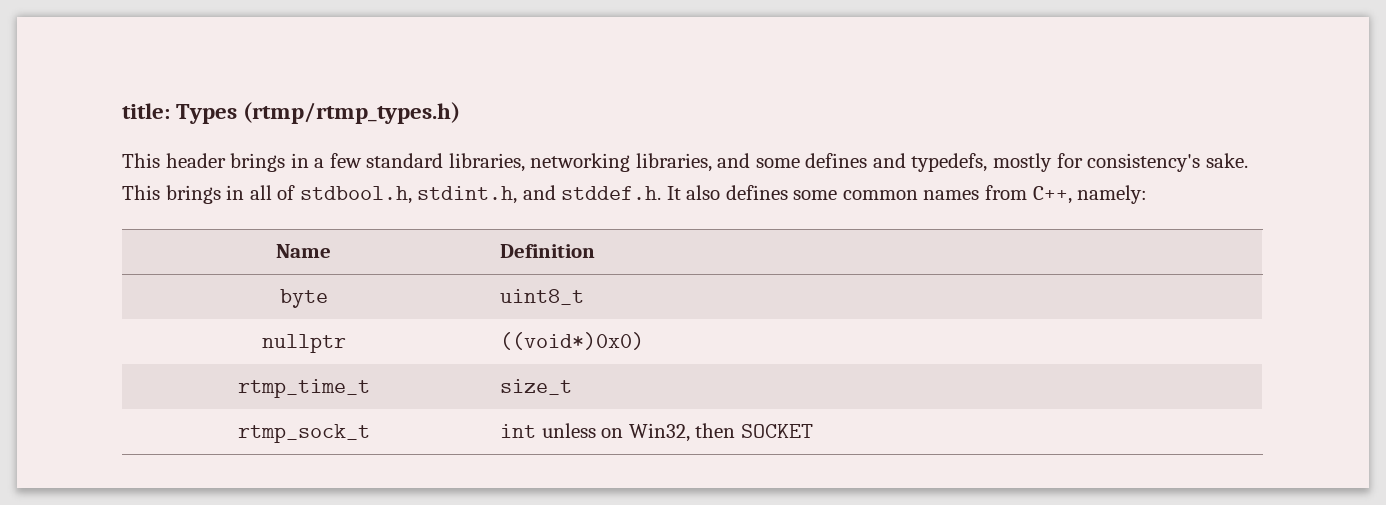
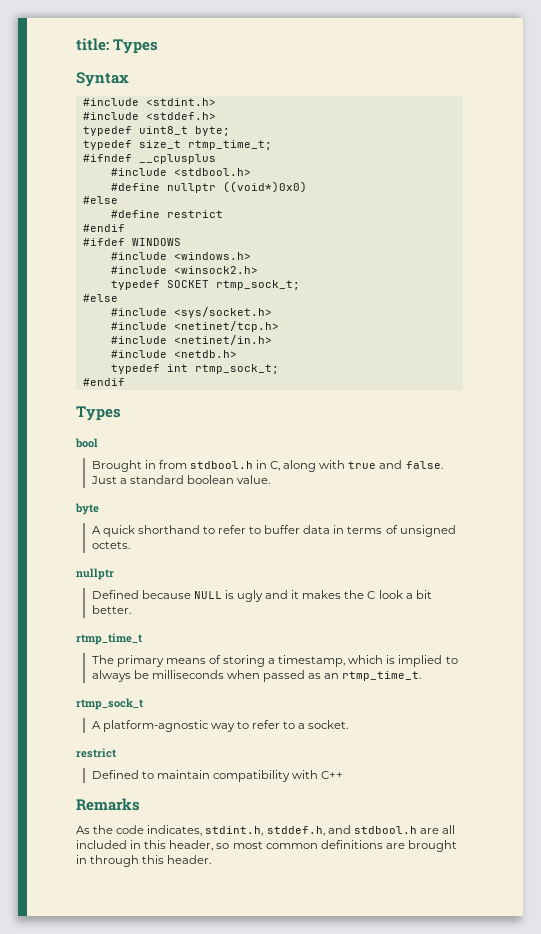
- title: Types (rtmp/rtmp_types.h)
- This header brings in a few standard libraries, networking libraries, and some defines and typedefs, mostly for consistency's sake. This brings in all of stdbool.h, stdint.h, and stddef.h. It also defines some common names from C++, namely:
- Name | Definition
- byte | uint8_t
- nullptr | ((void*)0x0)
- rtmp_time_t | size_t
- rtmp_sock_t | int unless on Win32, then SOCKET
+ title: Types
+ Syntax
+ #include <stdint.h>
+ #include <stddef.h>
+ typedef uint8_t byte;
+ typedef size_t rtmp_time_t;
+ #ifndef __cplusplus
+ #include <stdbool.h>
+ #define nullptr ((void*)0x0)
+ #else
+ #define restrict
+ #endif
+ #ifdef WINDOWS
+ #include <windows.h>
+ #include <winsock2.h>
+ typedef SOCKET rtmp_sock_t;
+ #else
+ #include <sys/socket.h>
+ #include <netinet/tcp.h>
+ #include <netinet/in.h>
+ #include <netdb.h>
+ typedef int rtmp_sock_t;
+ #endif
+ Types
+ bool
+ Brought in from stdbool.h in C, along with true and false. Just a standard boolean value.
+ byte
+ A quick shorthand to refer to buffer data in terms of unsigned octets.
+ nullptr
+ Defined because NULL is ugly and it makes the C look a bit better.
+ rtmp_time_t
+ The primary means of storing a timestamp, which is implied to always be milliseconds when passed as an rtmp_time_t.
+ rtmp_sock_t
+ A platform-agnostic way to refer to a socket.
+ restrict
+ Defined to maintain compatibility with C++
+ Remarks
+ As the code indicates, stdint.h, stddef.h, and stdbool.h are all included in this header, so most common definitions are brought in through this header.

